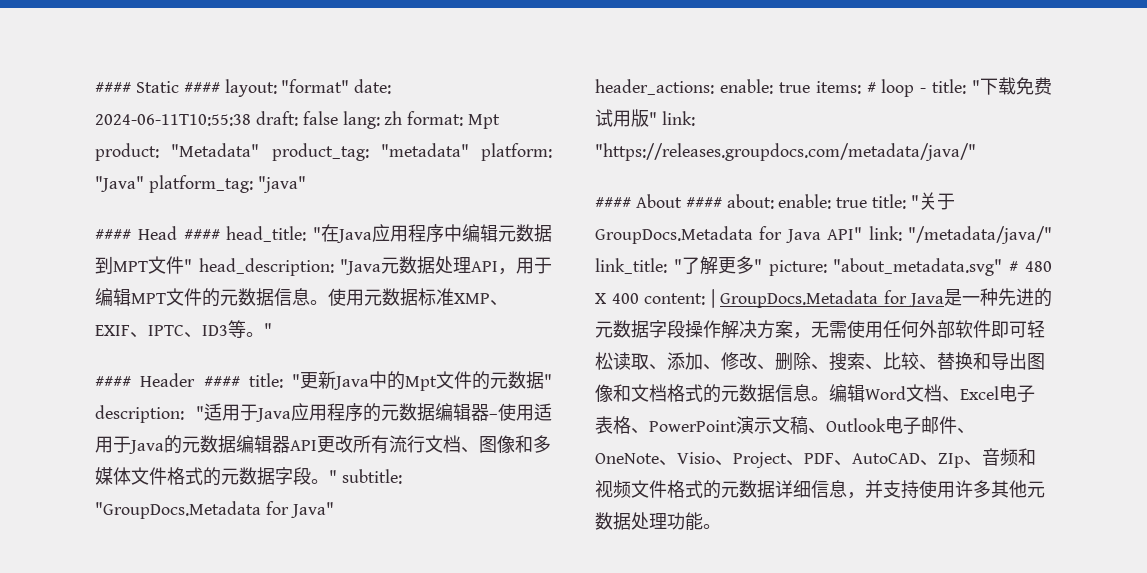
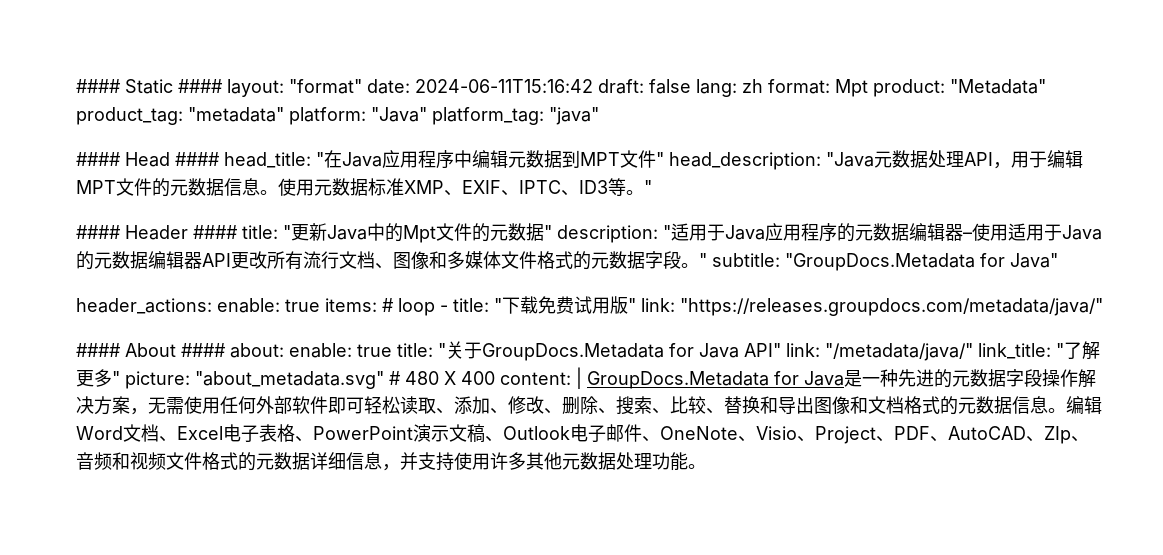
- #### Static #### layout: "format" date: 2024-06-11T10:55:38 draft: false lang: zh format: Mpt product: "Metadata" product_tag: "metadata" platform: "Java" platform_tag: "java"
+ #### Static #### layout: "format" date: 2024-06-11T15:16:42 draft: false lang: zh format: Mpt product: "Metadata" product_tag: "metadata" platform: "Java" platform_tag: "java"

